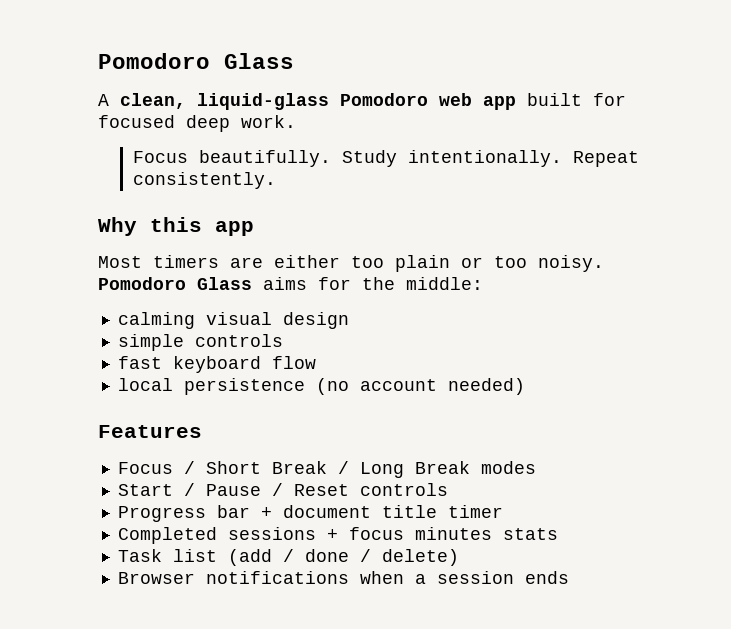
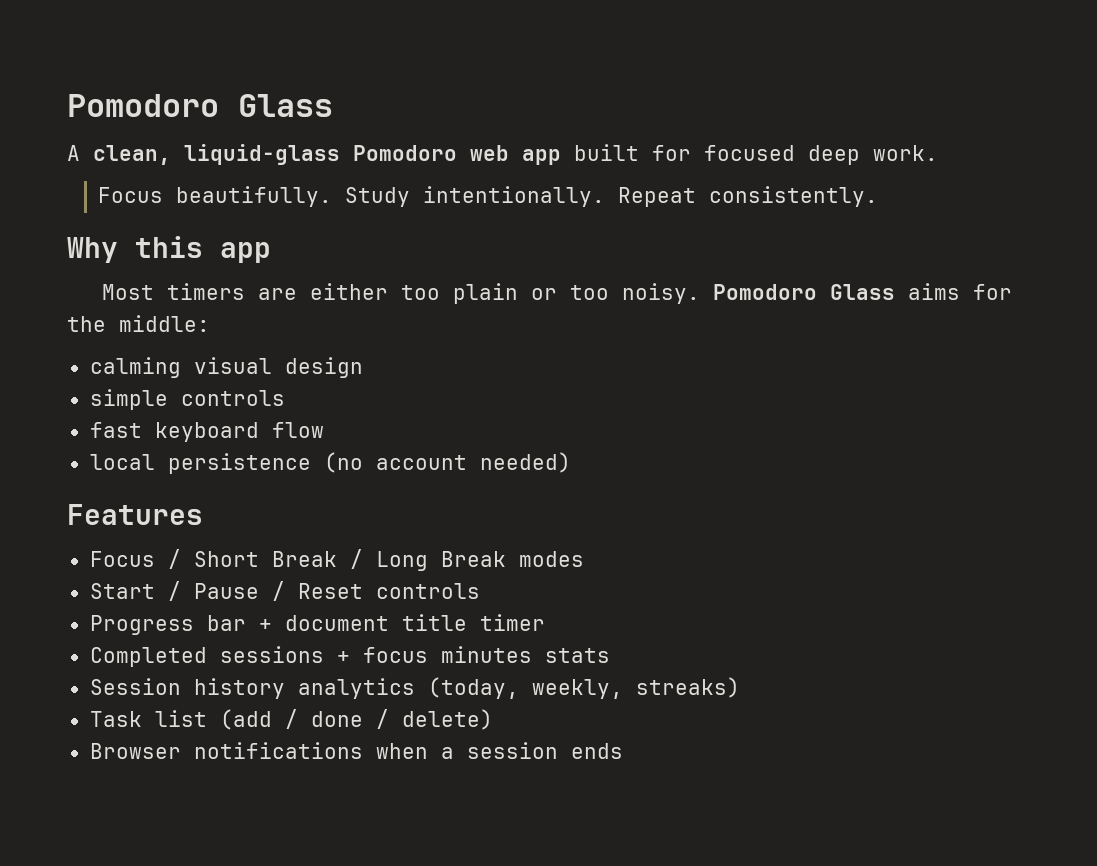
+ Session history analytics (today, weekly, streaks)

